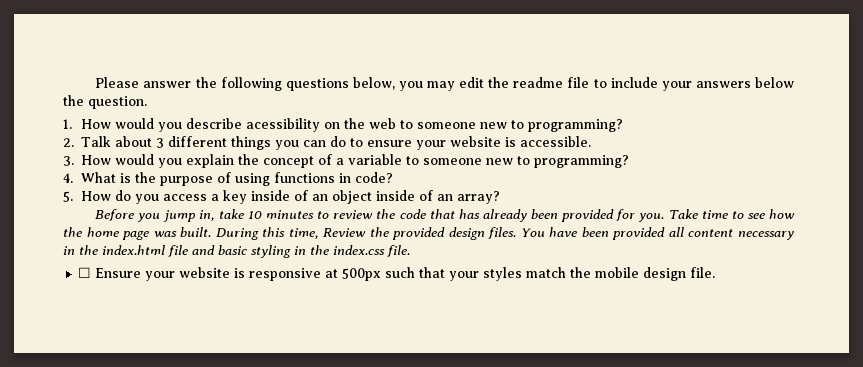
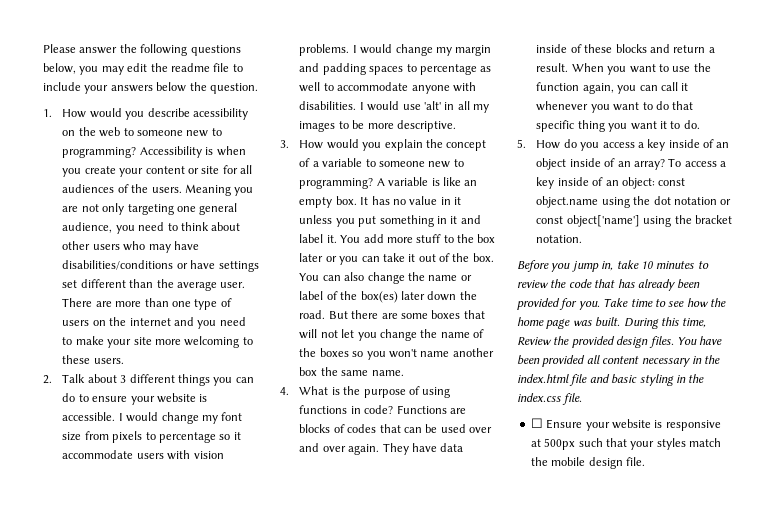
+ Accessibility is when you create your content or site for all audiences of the users. Meaning you are not only targeting one general audience, you need to think about other users who may have disabilities/conditions or have settings set different than the average user. There are more than one type of users on the internet and you need to make your site more welcoming to these users.
+ I would change my font size from pixels to percentage so it accommodate users with vision problems. I would change my margin and padding spaces to percentage as well to accommodate anyone with disabilities. I would use 'alt' in all my images to be more descriptive.
+ A variable is like an empty box. It has no value in it unless you put something in it and label it. You add more stuff to the box later or you can take it out of the box. You can also change the name or label of the box(es) later down the road. But there are some boxes that will not let you change the name of the boxes so you won't name another box the same name.
+ Functions are blocks of codes that can be used over and over again. They have data inside of these blocks and return a result. When you want to use the function again, you can call it whenever you want to do that specific thing you want it to do.
+ To access a key inside of an object: const object.name using the dot notation or const object['name'] using the bracket notation.

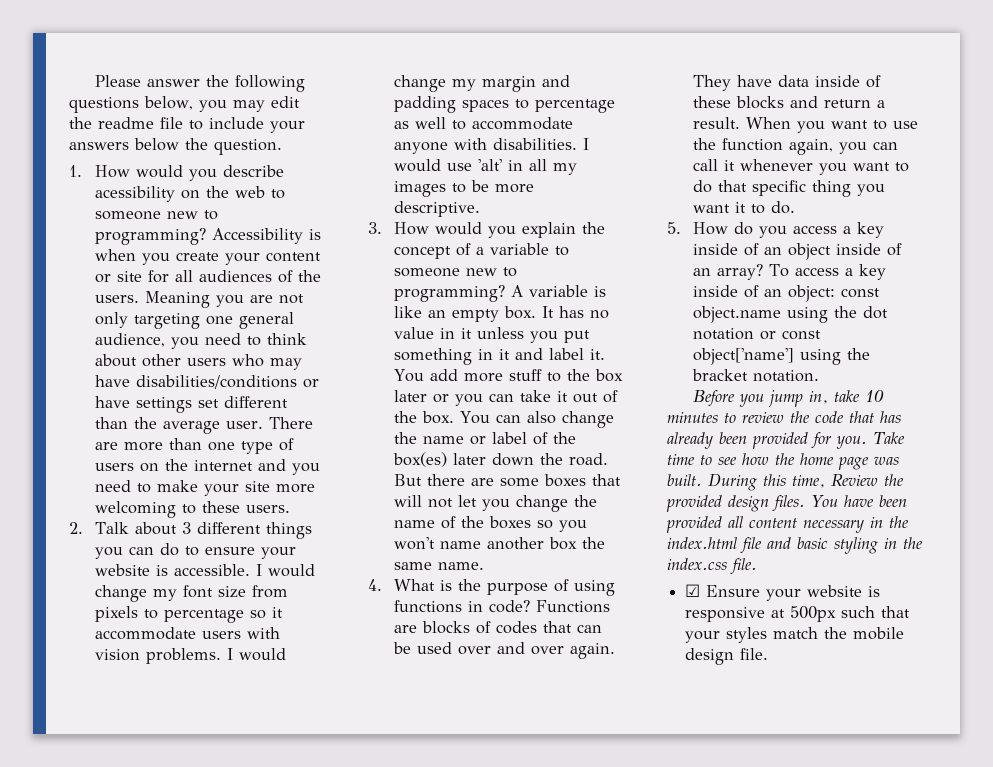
- ☐ Ensure your website is responsive at 500px such that your styles match the mobile design file.
+ ☑ Ensure your website is responsive at 500px such that your styles match the mobile design file.

